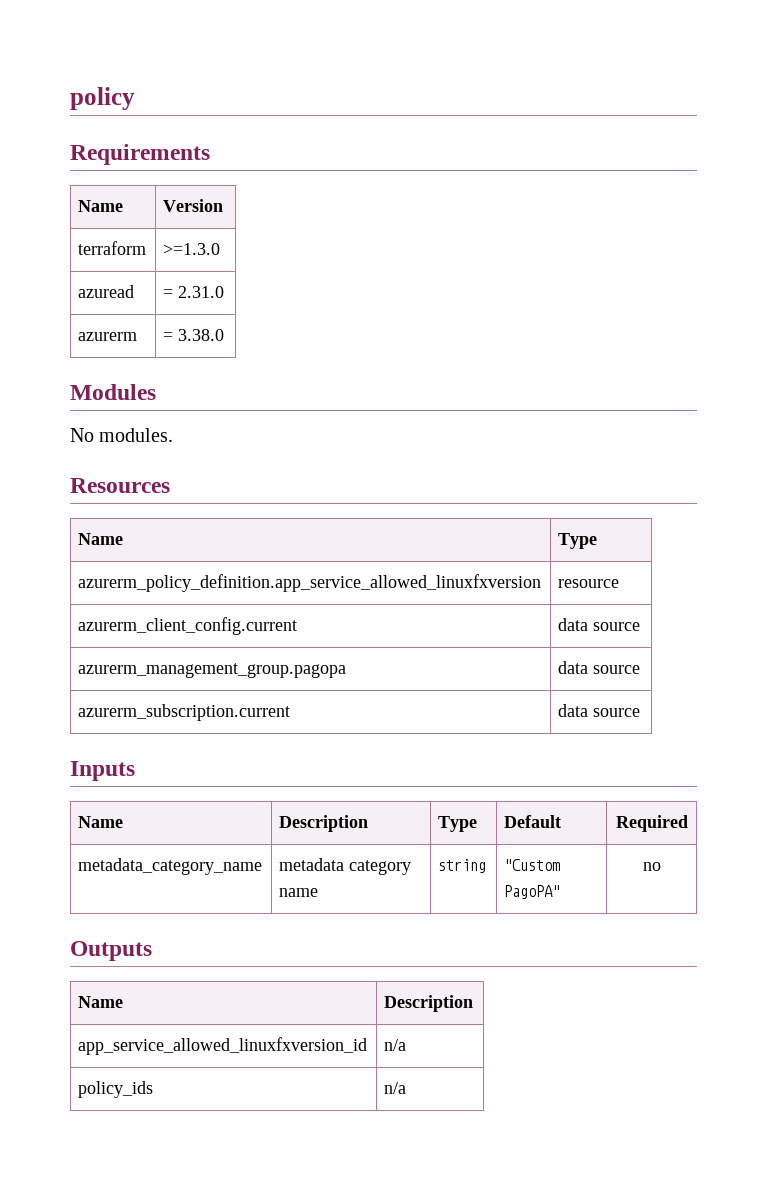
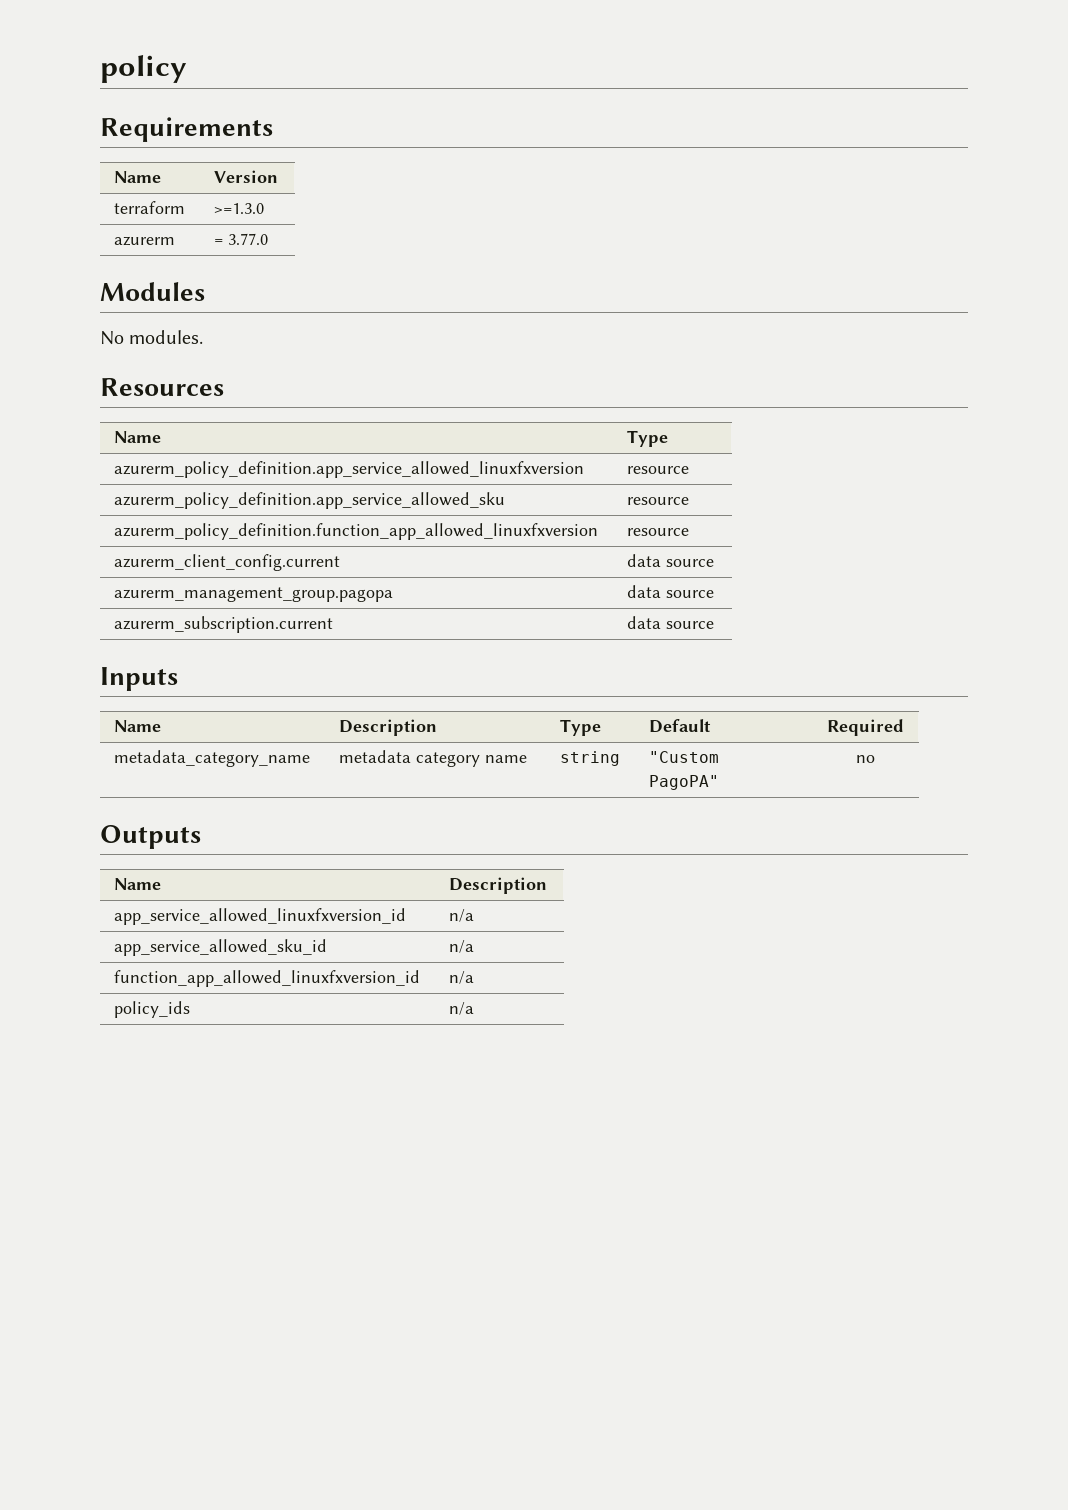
- azuread | = 2.31.0
- azurerm | = 3.38.0
+ azurerm | = 3.77.0
+ azurerm_policy_definition.app_service_allowed_sku | resource
+ azurerm_policy_definition.function_app_allowed_linuxfxversion | resource
+ app_service_allowed_sku_id | n/a
+ function_app_allowed_linuxfxversion_id | n/a

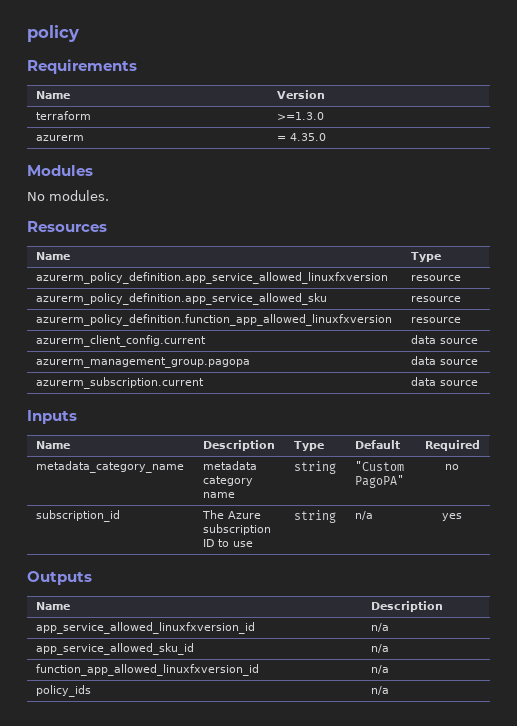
- azurerm | = 3.77.0
+ azurerm | = 4.35.0
+ subscription_id | The Azure subscription ID to use | string | n/a | yes

